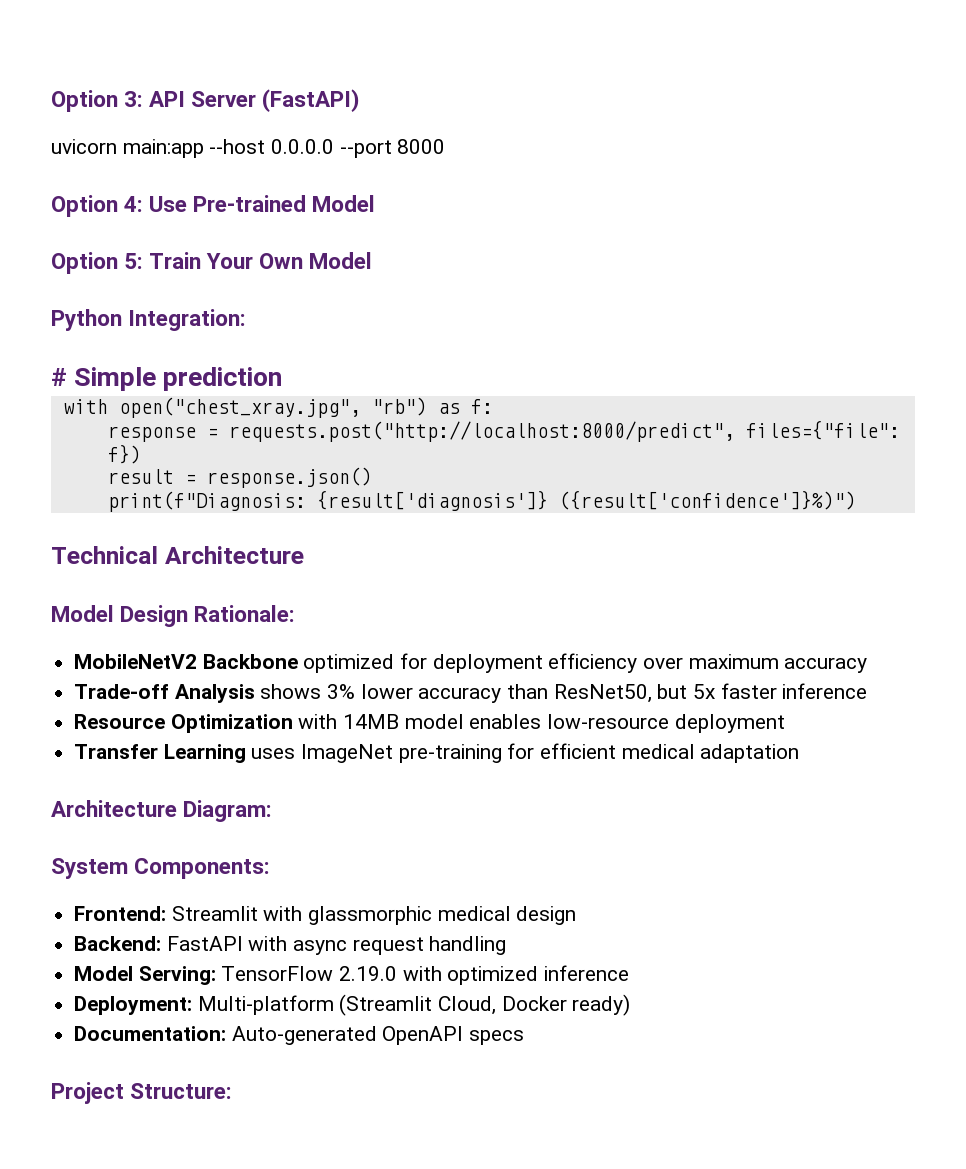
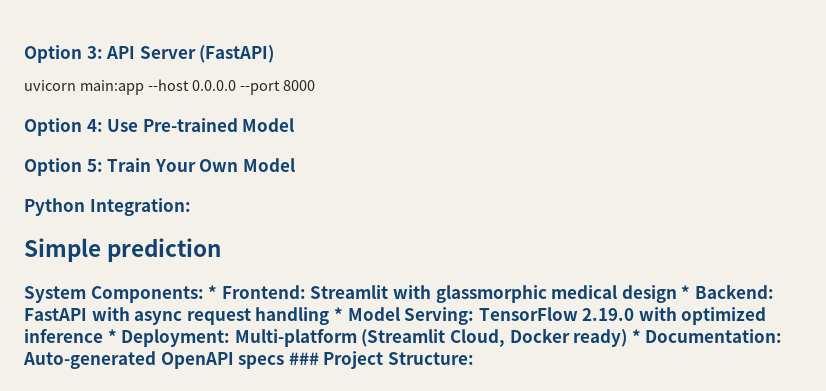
- # Simple prediction
+ Simple prediction
- with open("chest_xray.jpg", "rb") as f:
- response = requests.post("http://localhost:8000/predict", files={"file": f})
- result = response.json()
- print(f"Diagnosis: {result['diagnosis']} ({result['confidence']}%)")
- Technical Architecture
- Model Design Rationale:
- MobileNetV2 Backbone optimized for deployment efficiency over maximum accuracy
- Trade-off Analysis shows 3% lower accuracy than ResNet50, but 5x faster inference
- Resource Optimization with 14MB model enables low-resource deployment
- Transfer Learning uses ImageNet pre-training for efficient medical adaptation
- Architecture Diagram:
- System Components:
- Frontend: Streamlit with glassmorphic medical design
- Backend: FastAPI with async request handling
- Model Serving: TensorFlow 2.19.0 with optimized inference
- Deployment: Multi-platform (Streamlit Cloud, Docker ready)
- Documentation: Auto-generated OpenAPI specs
- Project Structure:
+ System Components: * Frontend: Streamlit with glassmorphic medical design * Backend: FastAPI with async request handling * Model Serving: TensorFlow 2.19.0 with optimized inference * Deployment: Multi-platform (Streamlit Cloud, Docker ready) * Documentation: Auto-generated OpenAPI specs ### Project Structure:

